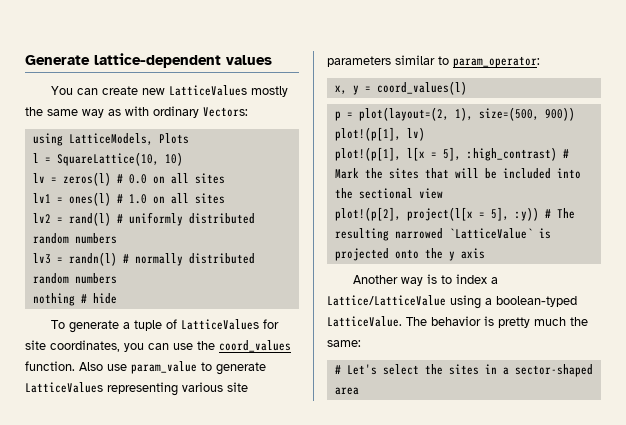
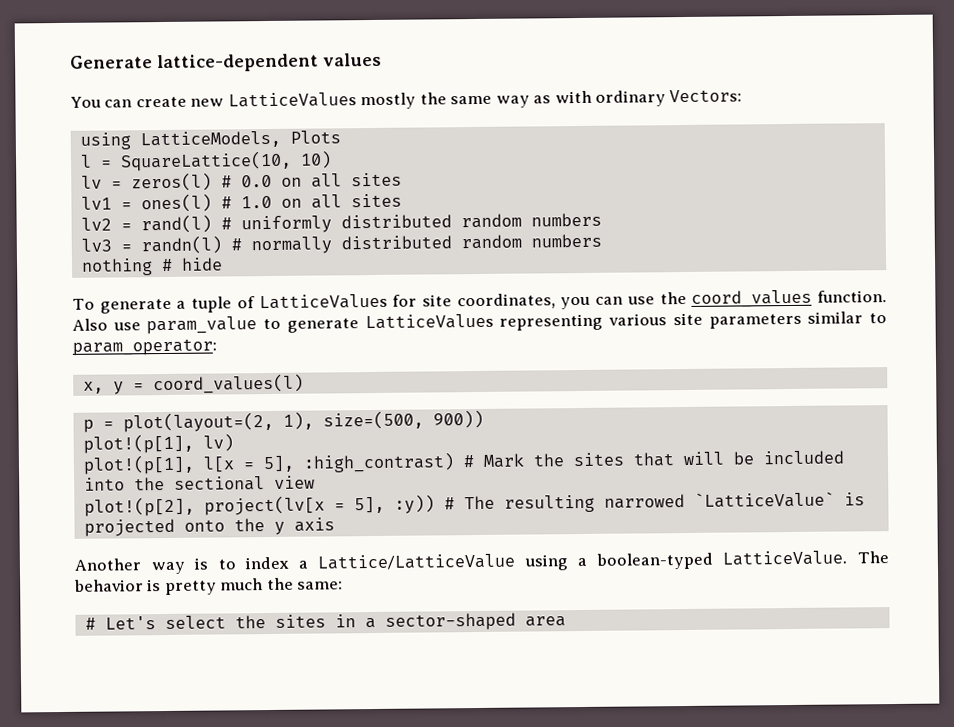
- plot!(p[2], project(l[x = 5], :y)) # The resulting narrowed `LatticeValue` is projected onto the y axis
+ plot!(p[2], project(lv[x = 5], :y)) # The resulting narrowed `LatticeValue` is projected onto the y axis

